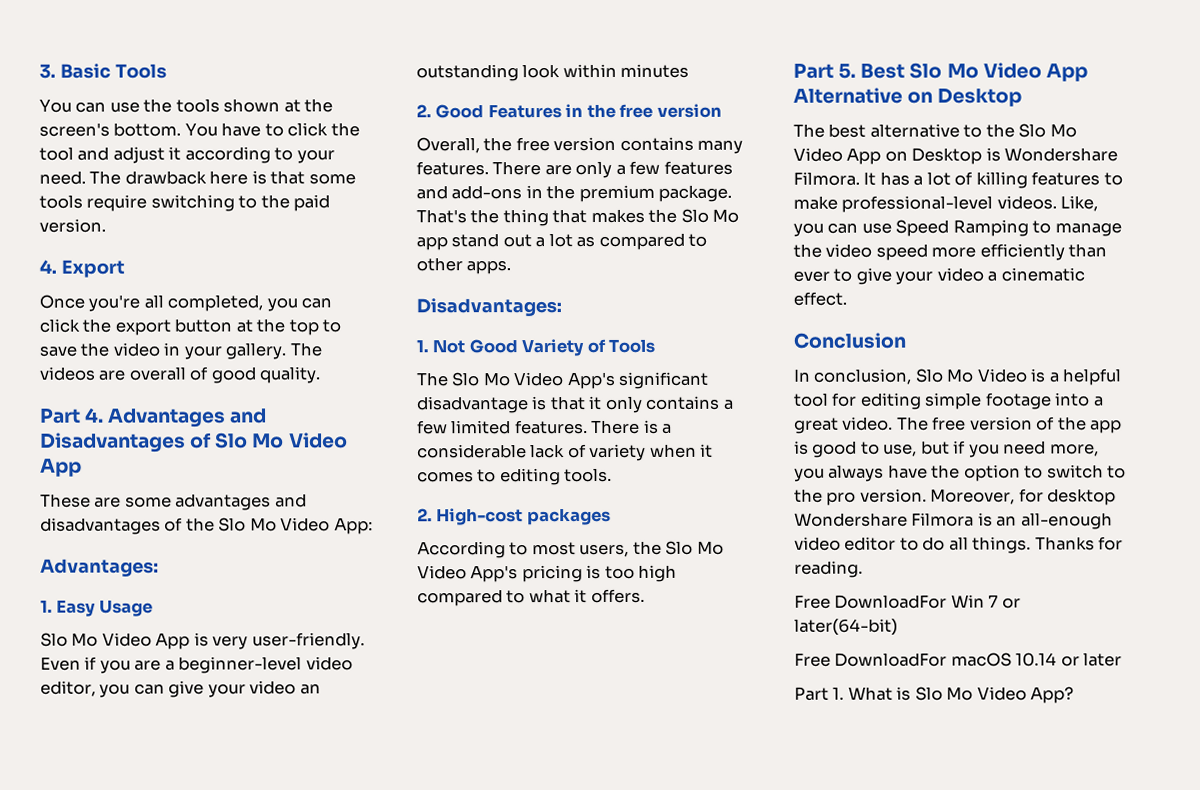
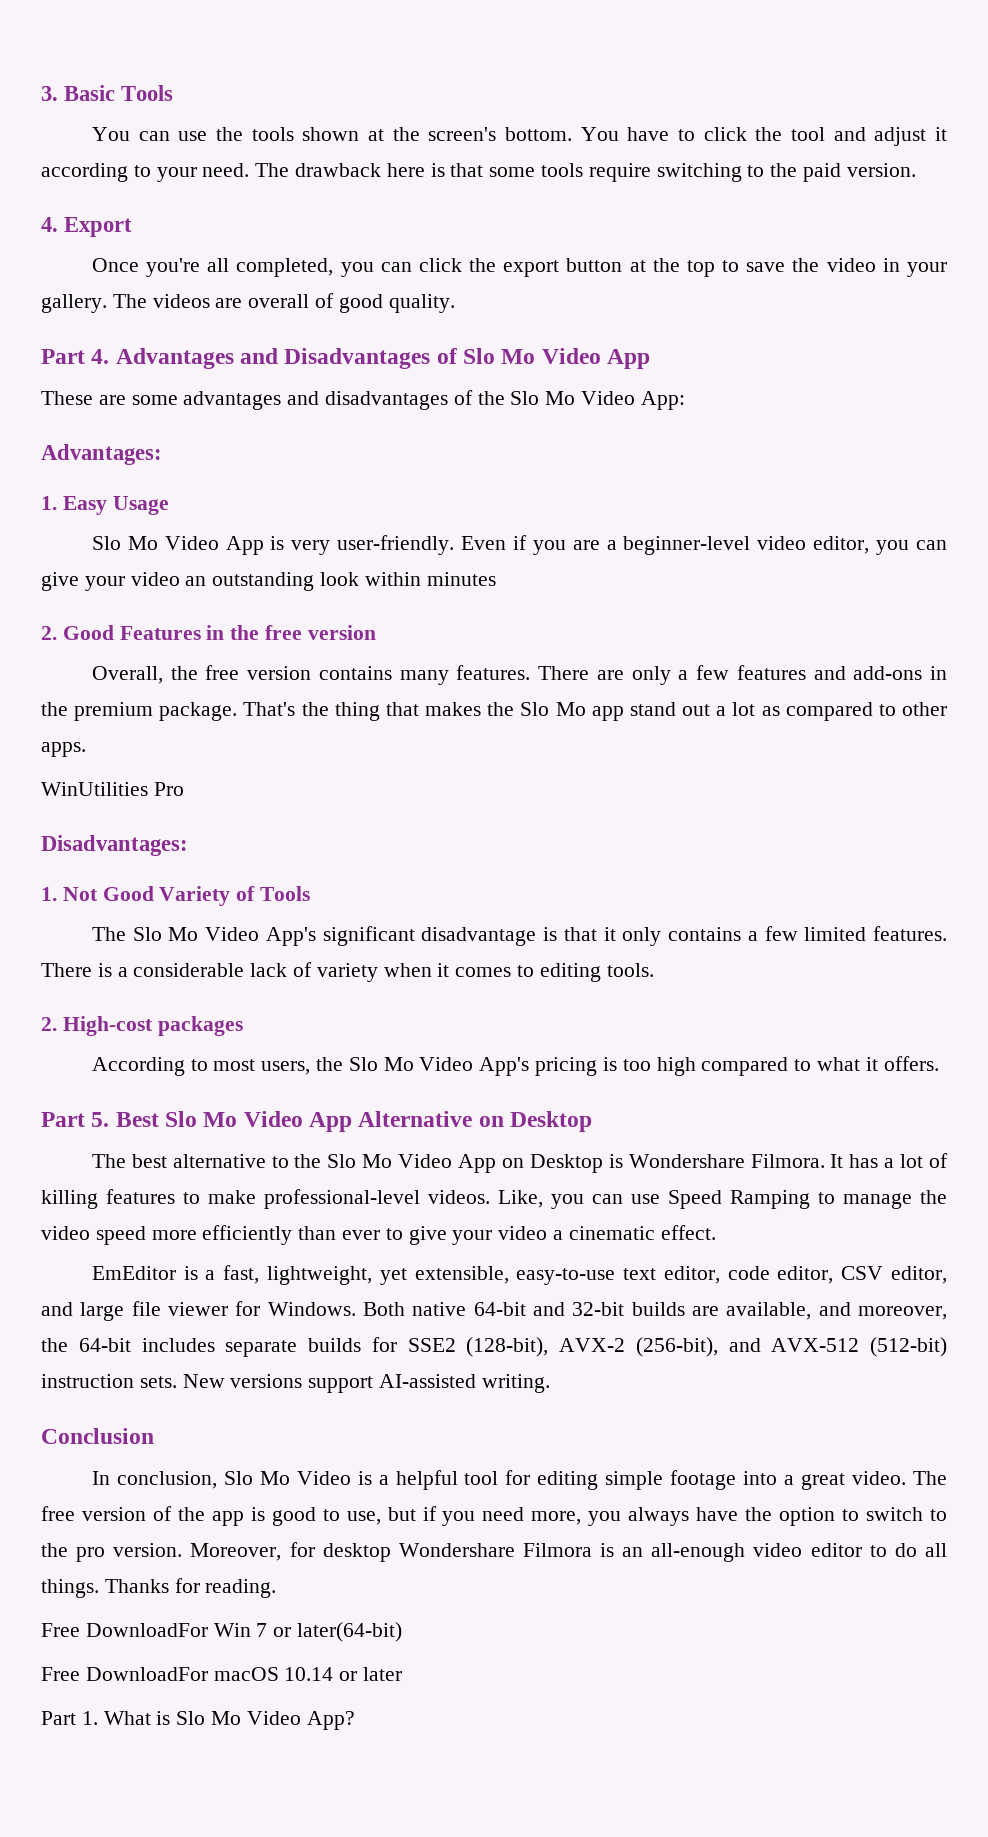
+ WinUtilities Pro
+ EmEditor is a fast, lightweight, yet extensible, easy-to-use text editor, code editor, CSV editor, and large file viewer for Windows. Both native 64-bit and 32-bit builds are available, and moreover, the 64-bit includes separate builds for SSE2 (128-bit), AVX-2 (256-bit), and AVX-512 (512-bit) instruction sets. New versions support AI-assisted writing.

